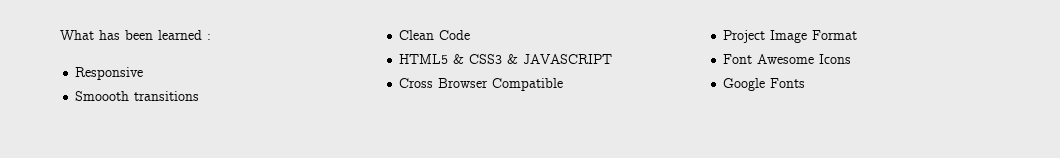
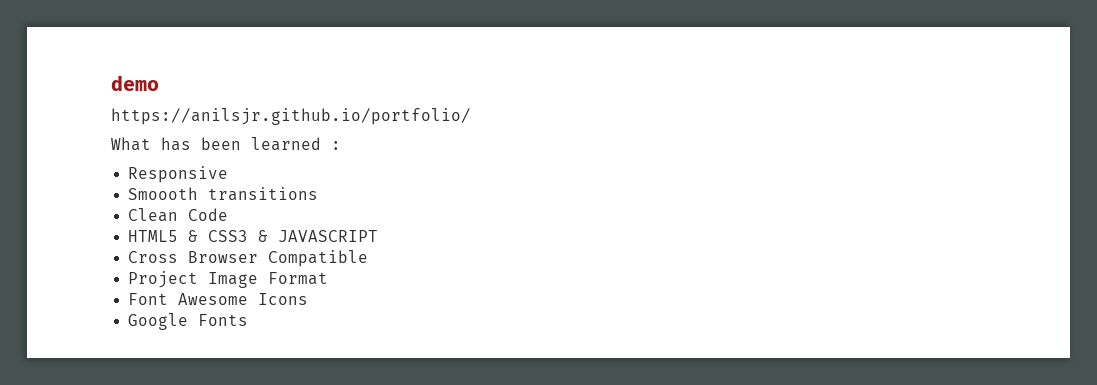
+ demo
+ https://anilsjr.github.io/portfolio/

